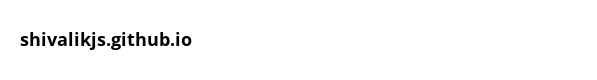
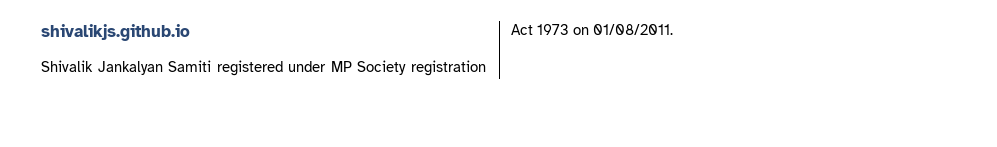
+ Shivalik Jankalyan Samiti registered under MP Society registration Act 1973 on 01/08/2011.

